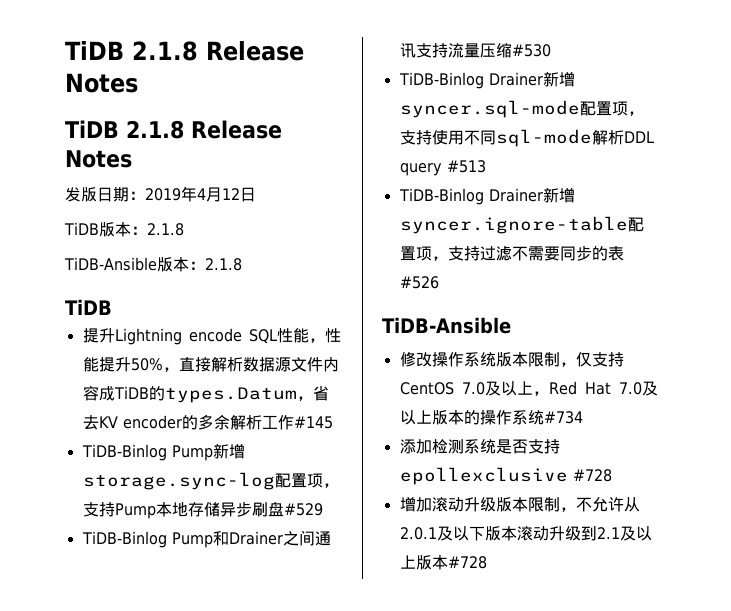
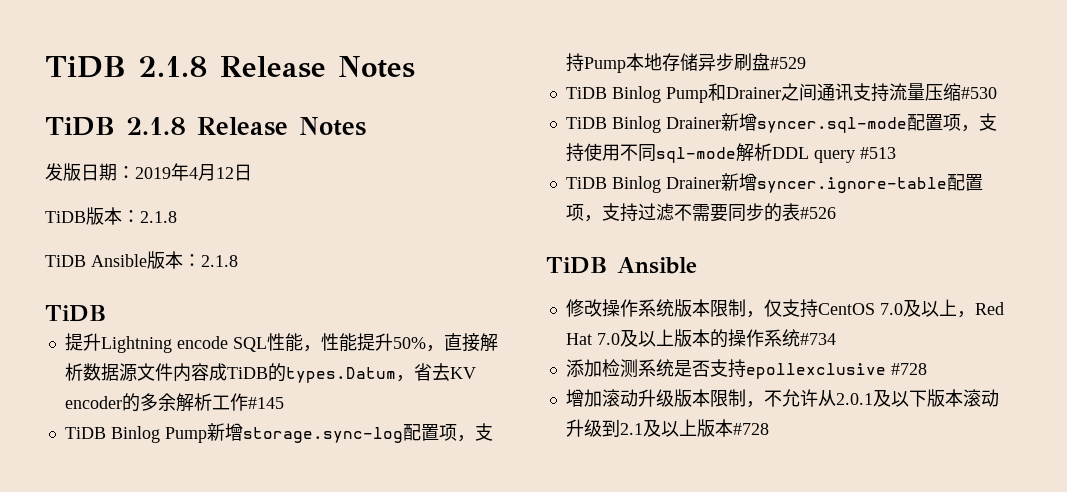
- TiDB-Ansible版本：2.1.8
+ TiDB Ansible版本：2.1.8
- TiDB-Binlog Pump新增storage.sync-log配置项，支持Pump本地存储异步刷盘#529
+ TiDB Binlog Pump新增storage.sync-log配置项，支持Pump本地存储异步刷盘#529
- TiDB-Binlog Pump和Drainer之间通讯支持流量压缩#530
+ TiDB Binlog Pump和Drainer之间通讯支持流量压缩#530
- TiDB-Binlog Drainer新增syncer.sql-mode配置项，支持使用不同sql-mode解析DDL query #513
+ TiDB Binlog Drainer新增syncer.sql-mode配置项，支持使用不同sql-mode解析DDL query #513
- TiDB-Binlog Drainer新增syncer.ignore-table配置项，支持过滤不需要同步的表#526
- TiDB-Ansible
+ TiDB Binlog Drainer新增syncer.ignore-table配置项，支持过滤不需要同步的表#526
+ TiDB Ansible

